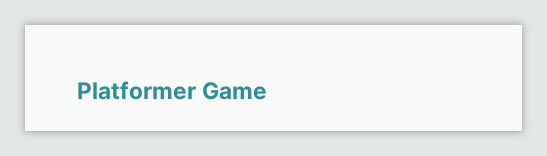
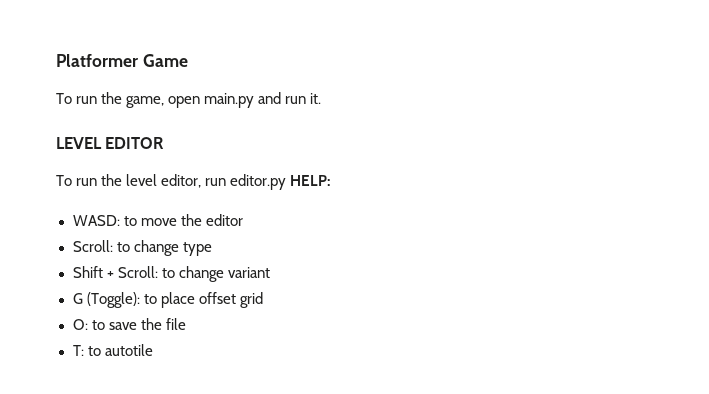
+ To run the game, open main.py and run it.
+ LEVEL EDITOR
+ To run the level editor, run editor.py HELP:
+ WASD: to move the editor
+ Scroll: to change type
+ Shift + Scroll: to change variant
+ G (Toggle): to place offset grid
+ O: to save the file
+ T: to autotile

